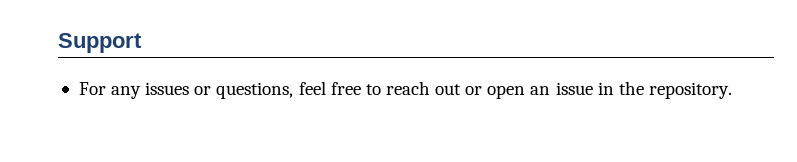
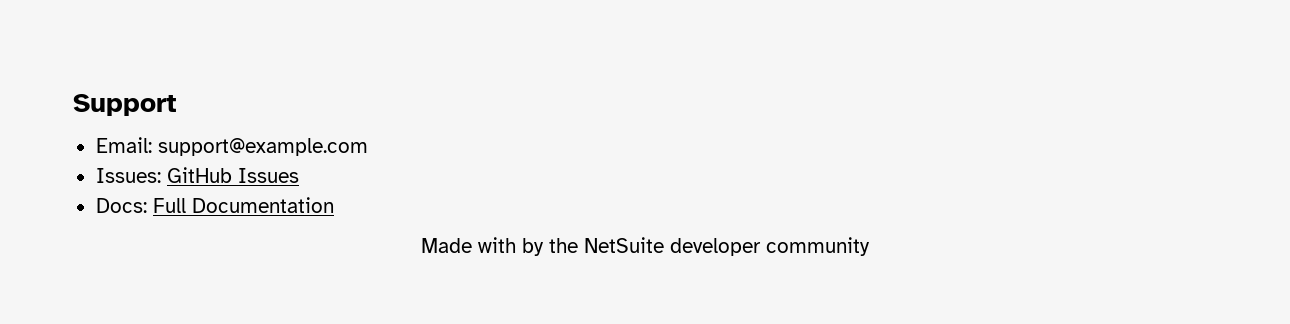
- For any issues or questions, feel free to reach out or open an issue in the repository.
+ Email: support@example.com
+ Issues: GitHub Issues
+ Docs: Full Documentation
+ Made with by the NetSuite developer community

